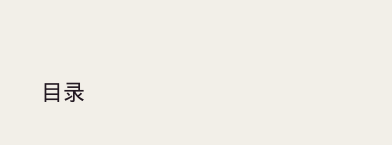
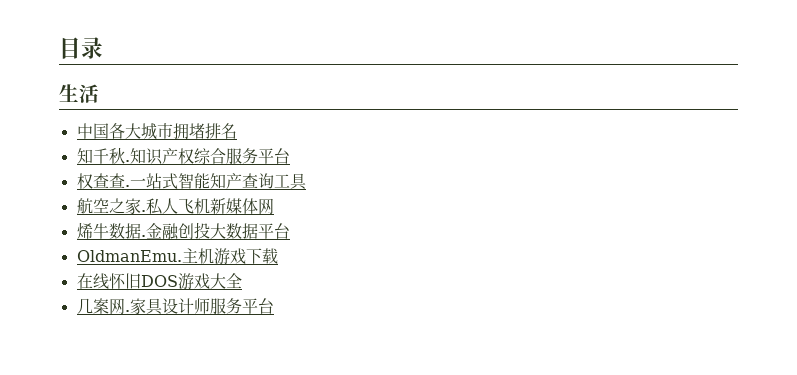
+ 生活
+ 中国各大城市拥堵排名
+ 知千秋.知识产权综合服务平台
+ 权查查.一站式智能知产查询工具
+ 航空之家.私人飞机新媒体网
+ 烯牛数据.金融创投大数据平台
+ OldmanEmu.主机游戏下载
+ 在线怀旧DOS游戏大全
+ 几案网.家具设计师服务平台

